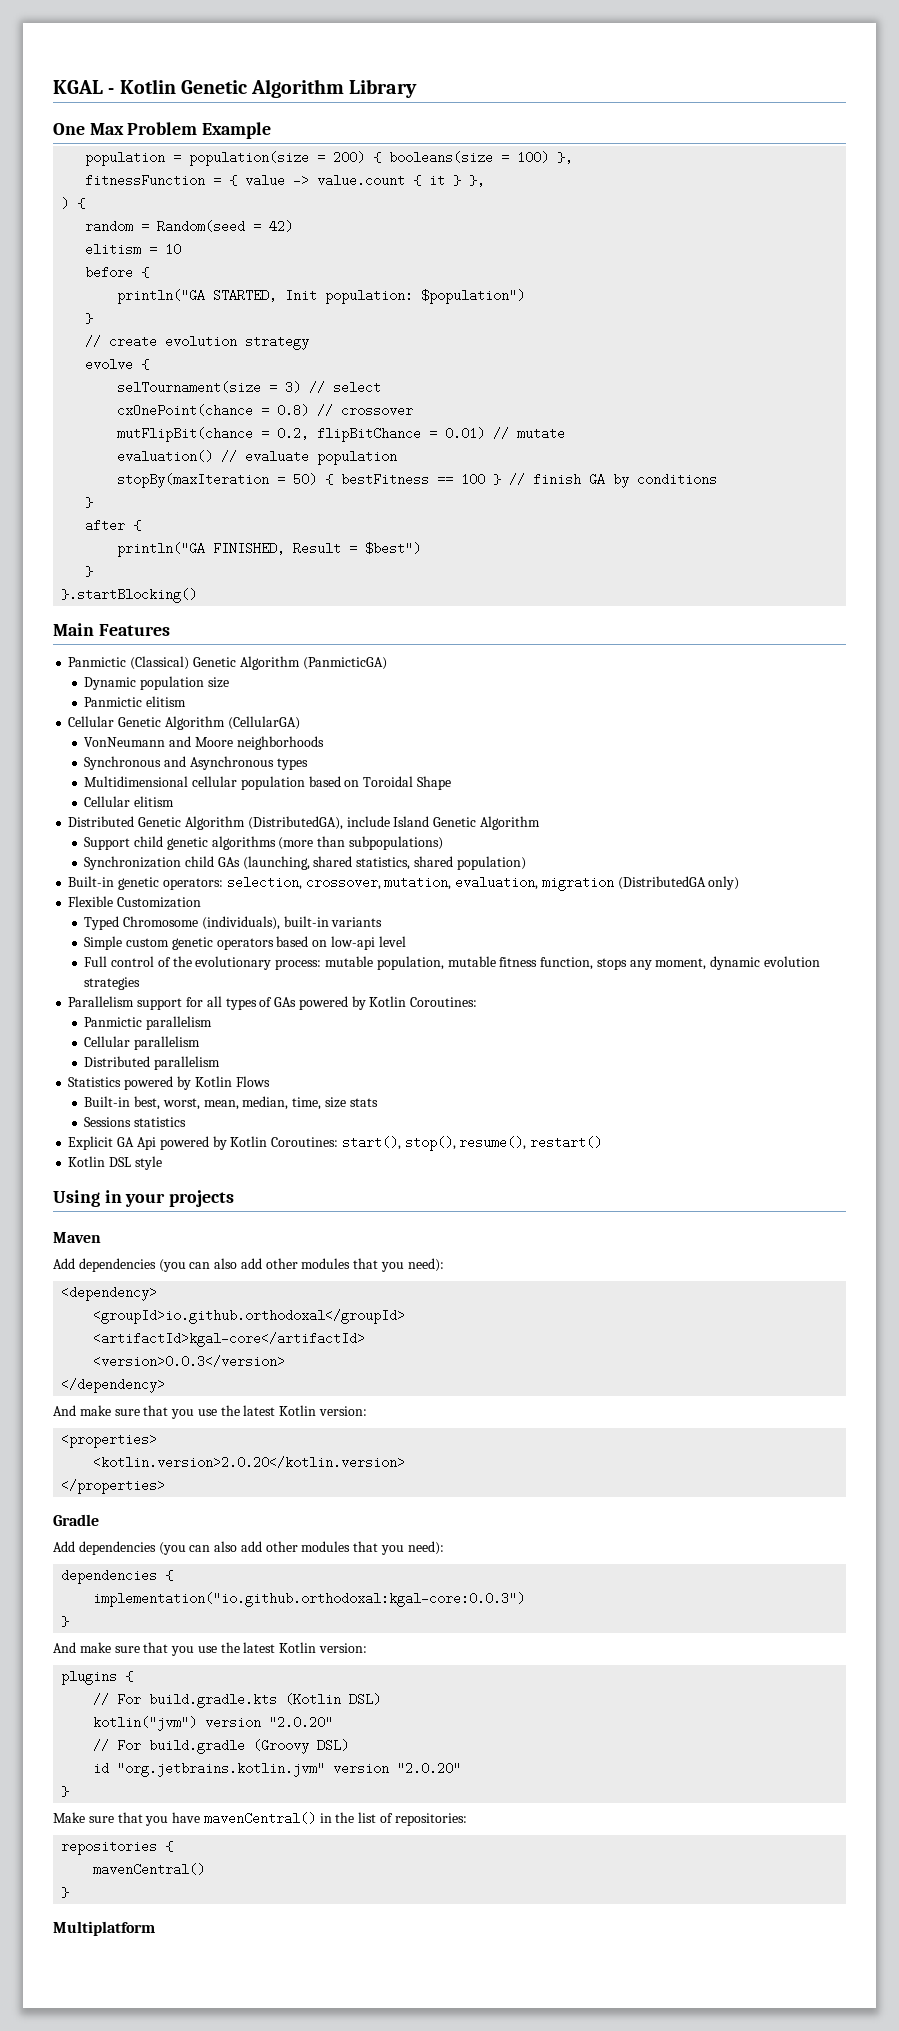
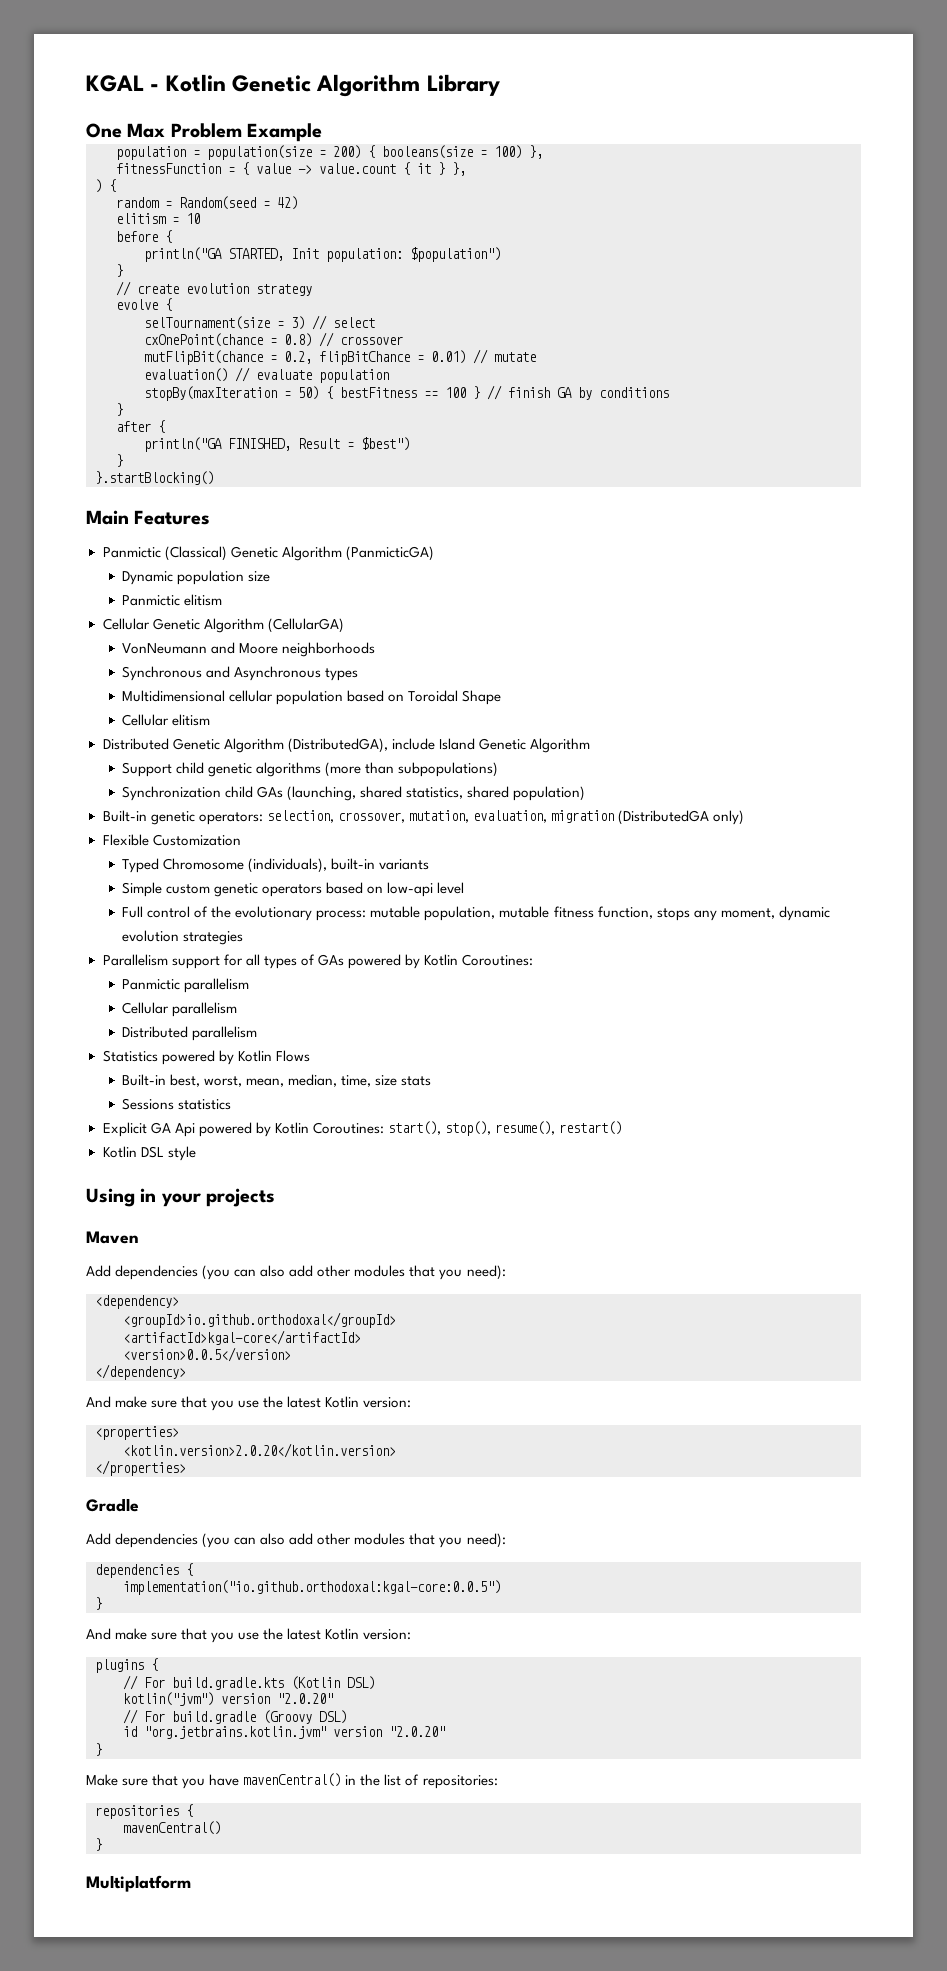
- <version>0.0.3</version>
+ <version>0.0.5</version>
- implementation("io.github.orthodoxal:kgal-core:0.0.3")
+ implementation("io.github.orthodoxal:kgal-core:0.0.5")

